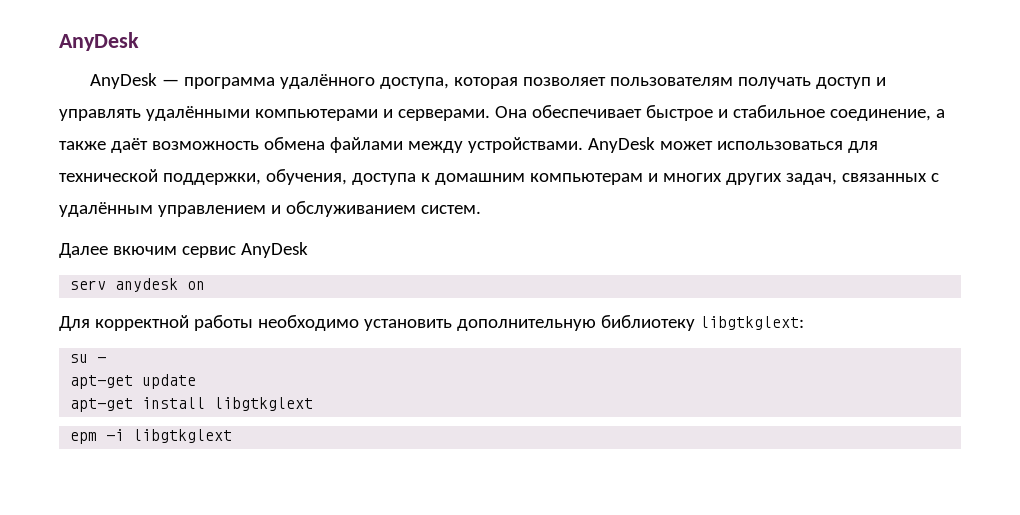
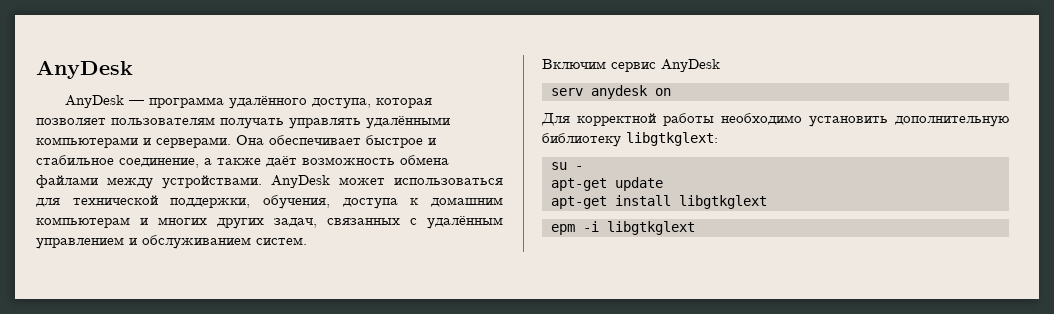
- AnyDesk — программа удалённого доступа, которая позволяет пользователям получать доступ и управлять удалёнными компьютерами и серверами.
+ AnyDesk — программа удалённого доступа, которая позволяет пользователям получать управлять удалёнными компьютерами и серверами.
- Далее вкючим сервис AnyDesk
+ Включим сервис AnyDesk

